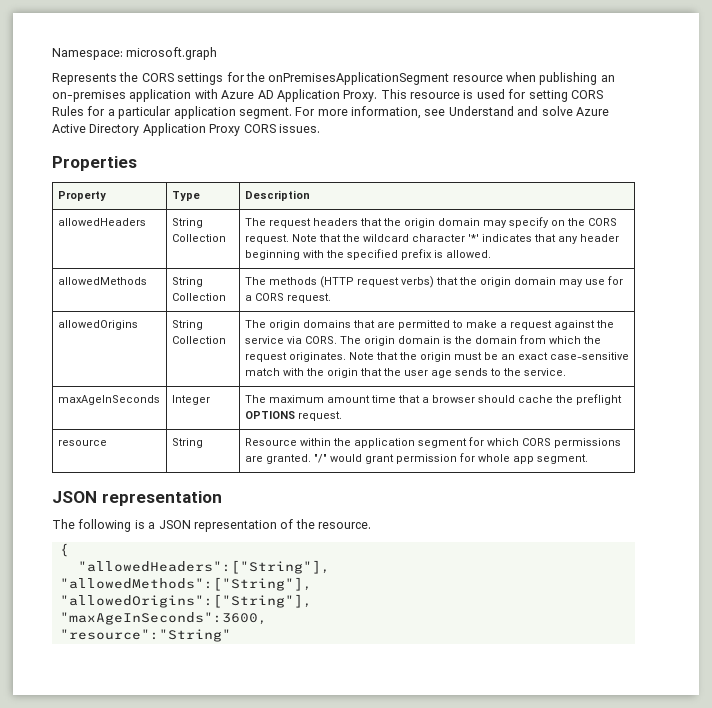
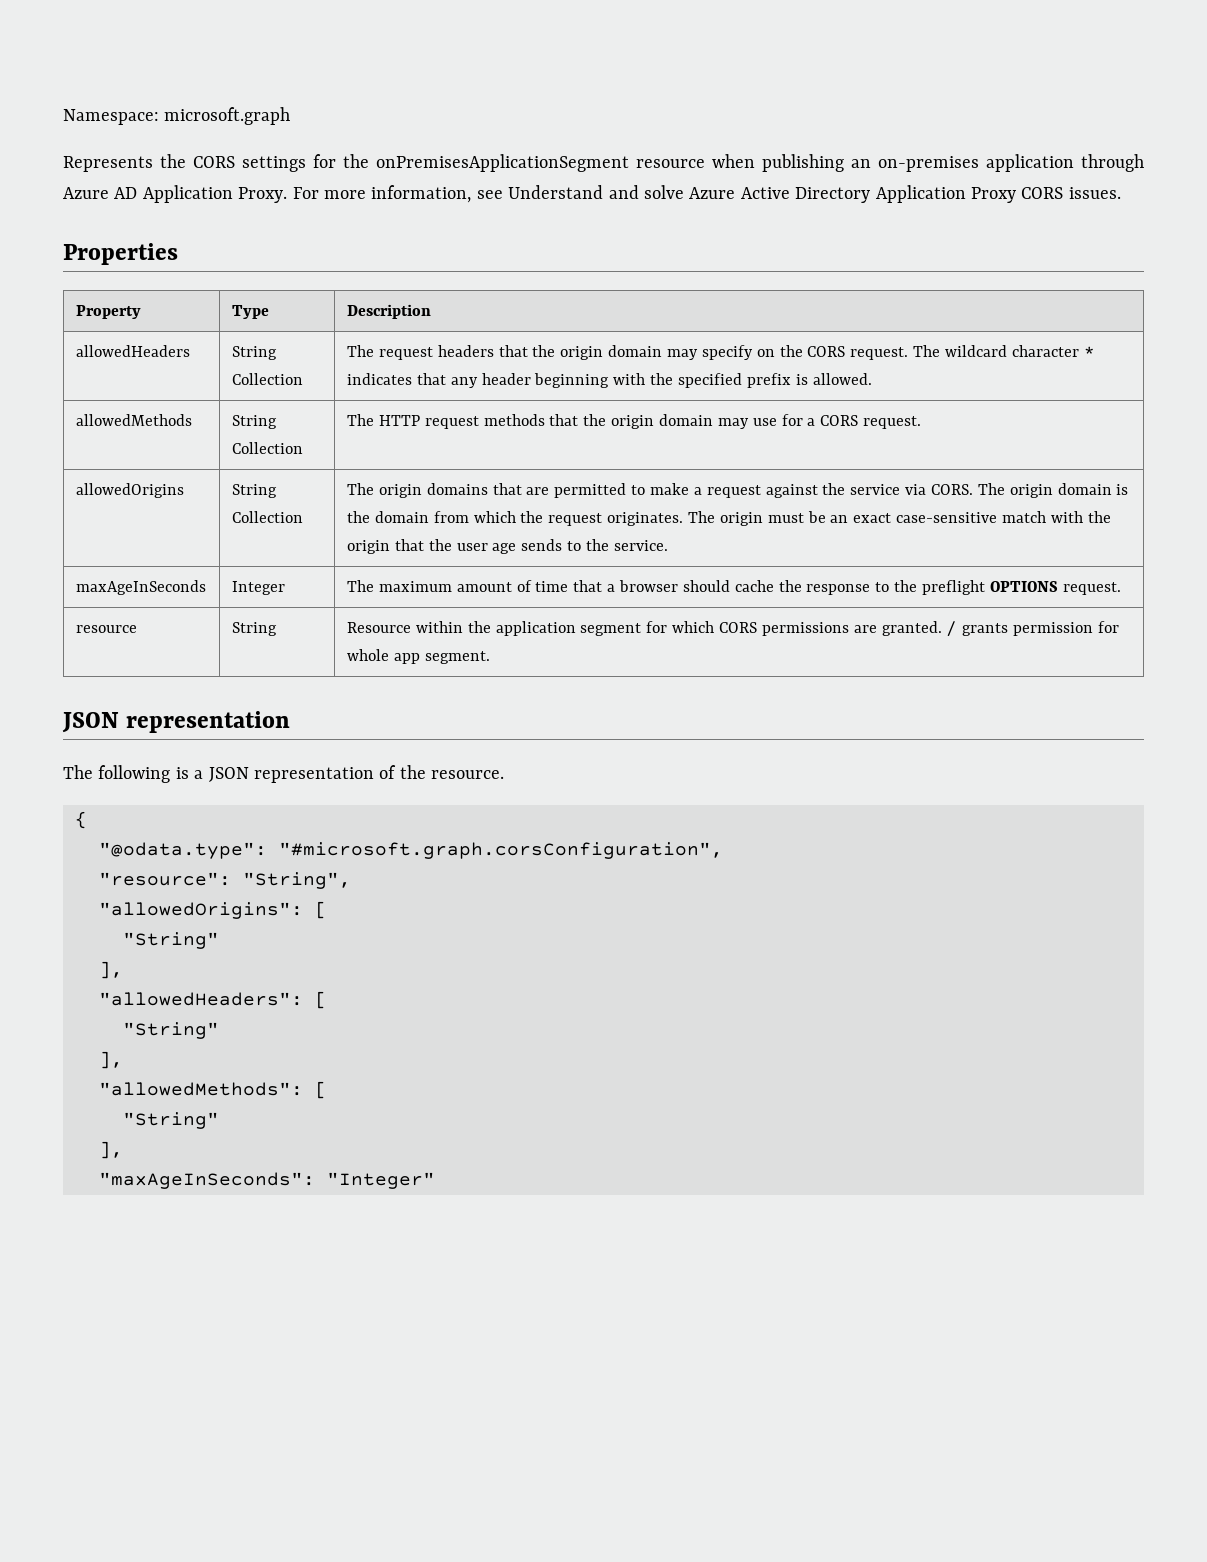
- Represents the CORS settings for the onPremisesApplicationSegment resource when publishing an on-premises application with Azure AD Application Proxy.
+ Represents the CORS settings for the onPremisesApplicationSegment resource when publishing an on-premises application through Azure AD Application Proxy.
- This resource is used for setting CORS Rules for a particular application segment.
- allowedHeaders | String Collection | The request headers that the origin domain may specify on the CORS request. Note that the wildcard character '*' indicates that any header beginning with the specified prefix is allowed.
+ allowedHeaders | String Collection | The request headers that the origin domain may specify on the CORS request. The wildcard character * indicates that any header beginning with the specified prefix is allowed.
- allowedMethods | String Collection | The methods (HTTP request verbs) that the origin domain may use for a CORS request.
+ allowedMethods | String Collection | The HTTP request methods that the origin domain may use for a CORS request.
- Note that the origin must be an exact case-sensitive match with the origin that the user age sends to the service.
+ The origin must be an exact case-sensitive match with the origin that the user age sends to the service.
- maxAgeInSeconds | Integer | The maximum amount time that a browser should cache the preflight OPTIONS request.
+ maxAgeInSeconds | Integer | The maximum amount of time that a browser should cache the response to the preflight OPTIONS request.
- resource | String | Resource within the application segment for which CORS permissions are granted. "/" would grant permission for whole app segment.
+ resource | String | Resource within the application segment for which CORS permissions are granted. / grants permission for whole app segment.
- "allowedHeaders":["String"],
- "allowedMethods":["String"],
- "allowedOrigins":["String"],
- "maxAgeInSeconds":3600,
- "resource":"String"
+ "@odata.type": "#microsoft.graph.corsConfiguration",
+ "resource": "String",
+ "allowedOrigins": [
+ "String"
+ ],
+ "allowedHeaders": [
+ "String"
+ ],
+ "allowedMethods": [
+ "String"
+ ],
+ "maxAgeInSeconds": "Integer"

